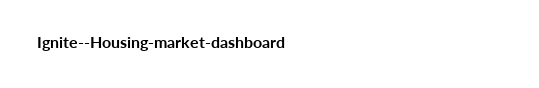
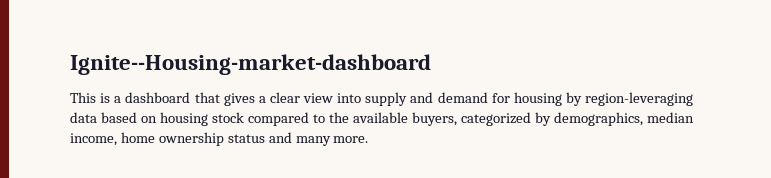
+ This is a dashboard that gives a clear view into supply and demand for housing by region-leveraging data based on housing stock compared to the available buyers, categorized by demographics, median income, home ownership status and many more.

